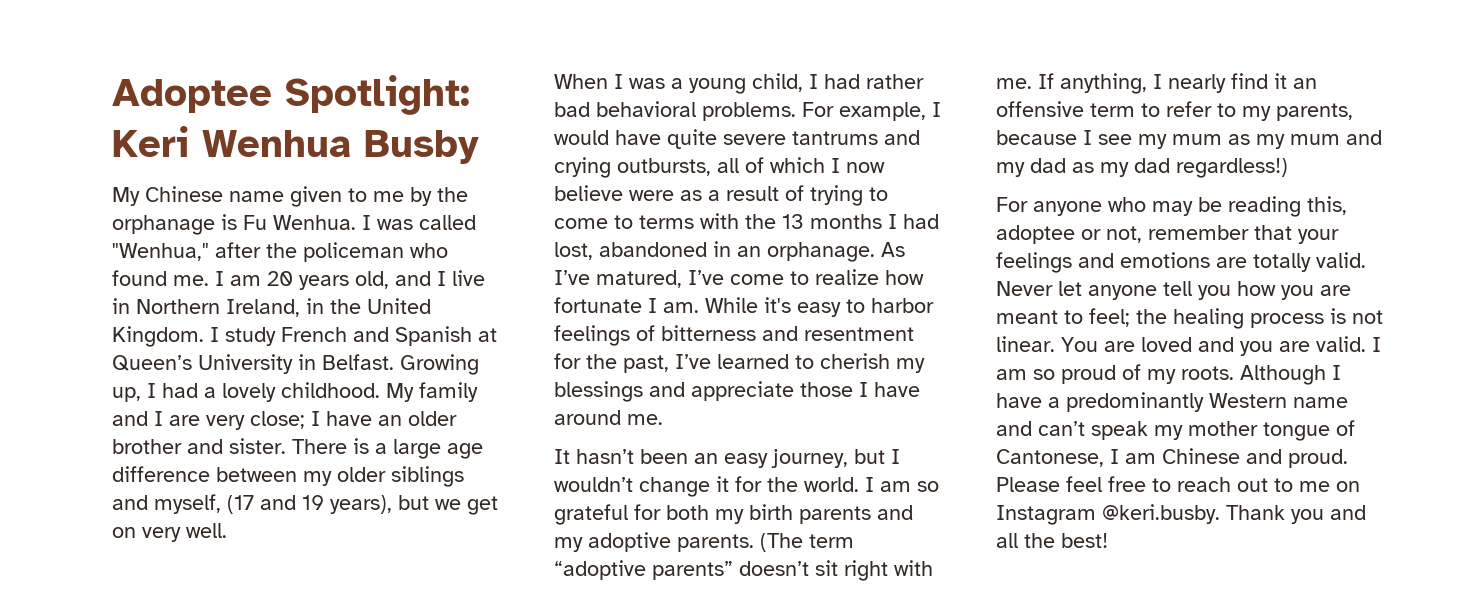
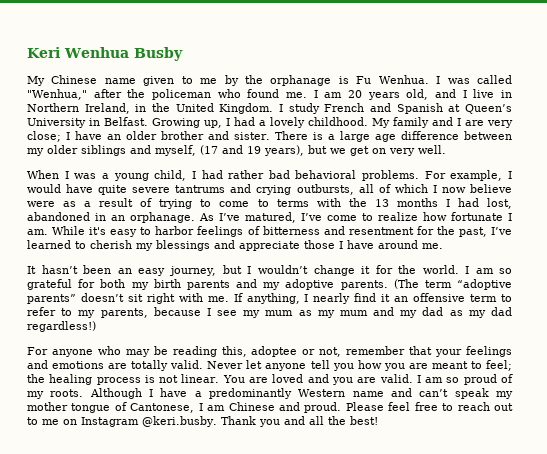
- Adoptee Spotlight: Keri Wenhua Busby
+ Keri Wenhua Busby

